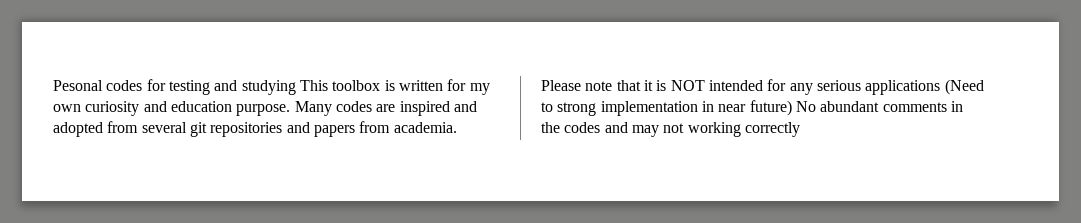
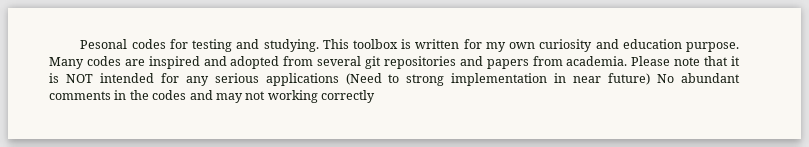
- Pesonal codes for testing and studying This toolbox is written for my own curiosity and education purpose.
+ Pesonal codes for testing and studying. This toolbox is written for my own curiosity and education purpose.

